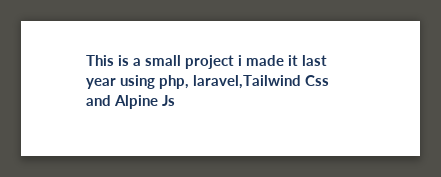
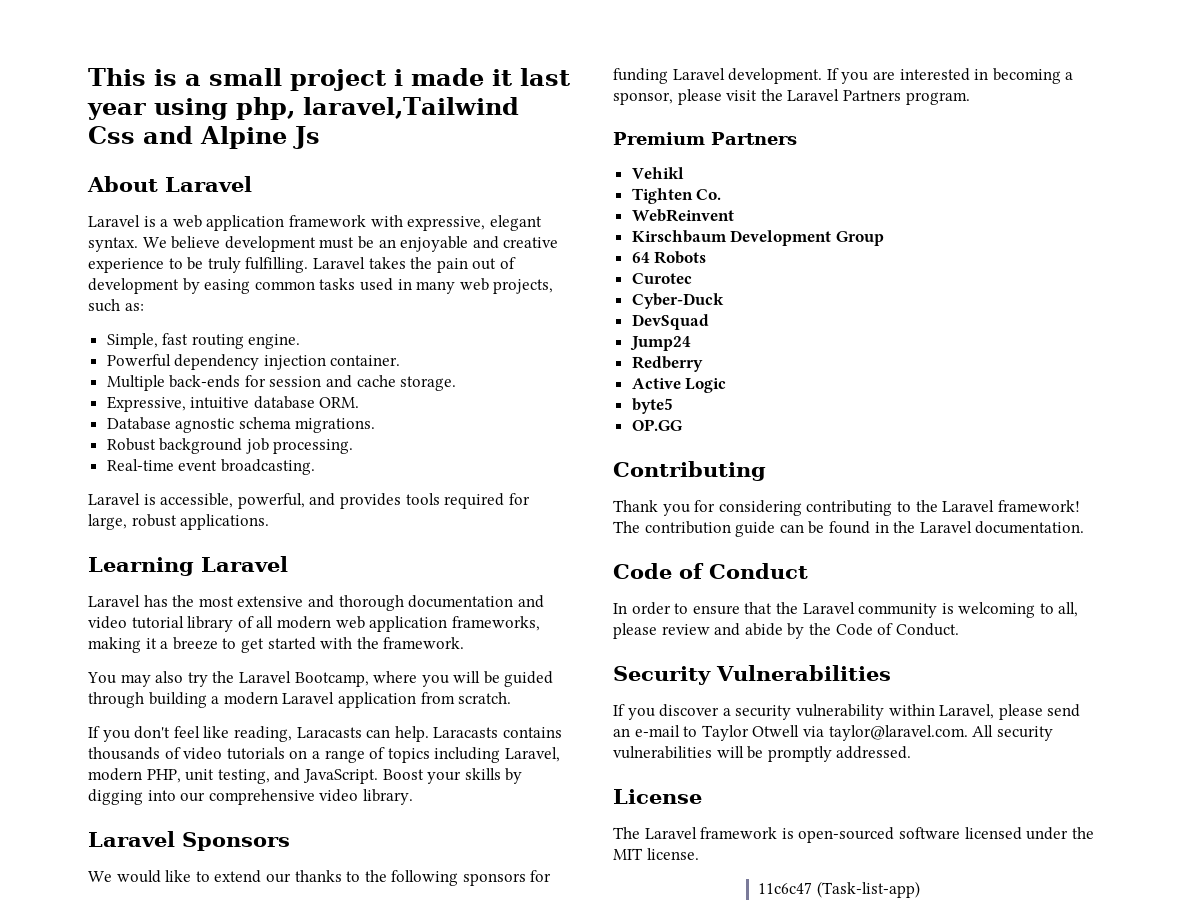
+ About Laravel
+ Laravel is a web application framework with expressive, elegant syntax. We believe development must be an enjoyable and creative experience to be truly fulfilling. Laravel takes the pain out of development by easing common tasks used in many web projects, such as:
+ Simple, fast routing engine.
+ Powerful dependency injection container.
+ Multiple back-ends for session and cache storage.
+ Expressive, intuitive database ORM.
+ Database agnostic schema migrations.
+ Robust background job processing.
+ Real-time event broadcasting.
+ Laravel is accessible, powerful, and provides tools required for large, robust applications.
+ Learning Laravel
+ Laravel has the most extensive and thorough documentation and video tutorial library of all modern web application frameworks, making it a breeze to get started with the framework.
+ You may also try the Laravel Bootcamp, where you will be guided through building a modern Laravel application from scratch.
+ If you don't feel like reading, Laracasts can help. Laracasts contains thousands of video tutorials on a range of topics including Laravel, modern PHP, unit testing, and JavaScript. Boost your skills by digging into our comprehensive video library.
+ Laravel Sponsors
+ We would like to extend our thanks to the following sponsors for funding Laravel development. If you are interested in becoming a sponsor, please visit the Laravel Partners program.
+ Premium Partners
+ Vehikl
+ Tighten Co.
+ WebReinvent
+ Kirschbaum Development Group
+ 64 Robots
+ Curotec
+ Cyber-Duck
+ DevSquad
+ Jump24
+ Redberry
+ Active Logic
+ byte5
+ OP.GG
+ Contributing
+ Thank you for considering contributing to the Laravel framework! The contribution guide can be found in the Laravel documentation.
+ Code of Conduct
+ In order to ensure that the Laravel community is welcoming to all, please review and abide by the Code of Conduct.
+ Security Vulnerabilities
+ If you discover a security vulnerability within Laravel, please send an e-mail to Taylor Otwell via taylor@laravel.com. All security vulnerabilities will be promptly addressed.
+ License
+ The Laravel framework is open-sourced software licensed under the MIT license.
+ 11c6c47 (Task-list-app)

